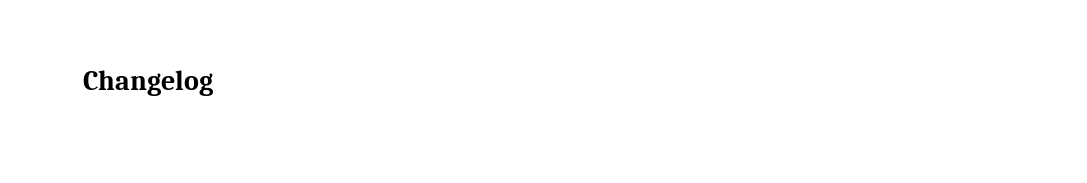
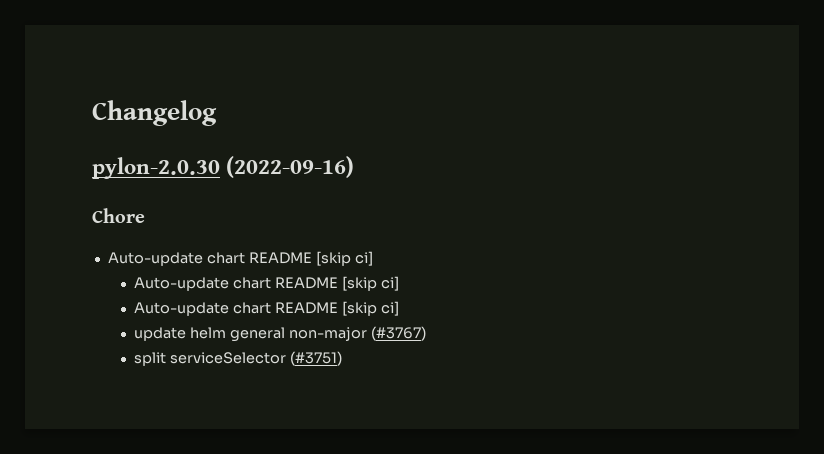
+ pylon-2.0.30 (2022-09-16)
+ Chore
+ Auto-update chart README [skip ci]
+ Auto-update chart README [skip ci]
+ Auto-update chart README [skip ci]
+ update helm general non-major (#3767)
+ split serviceSelector (#3751)

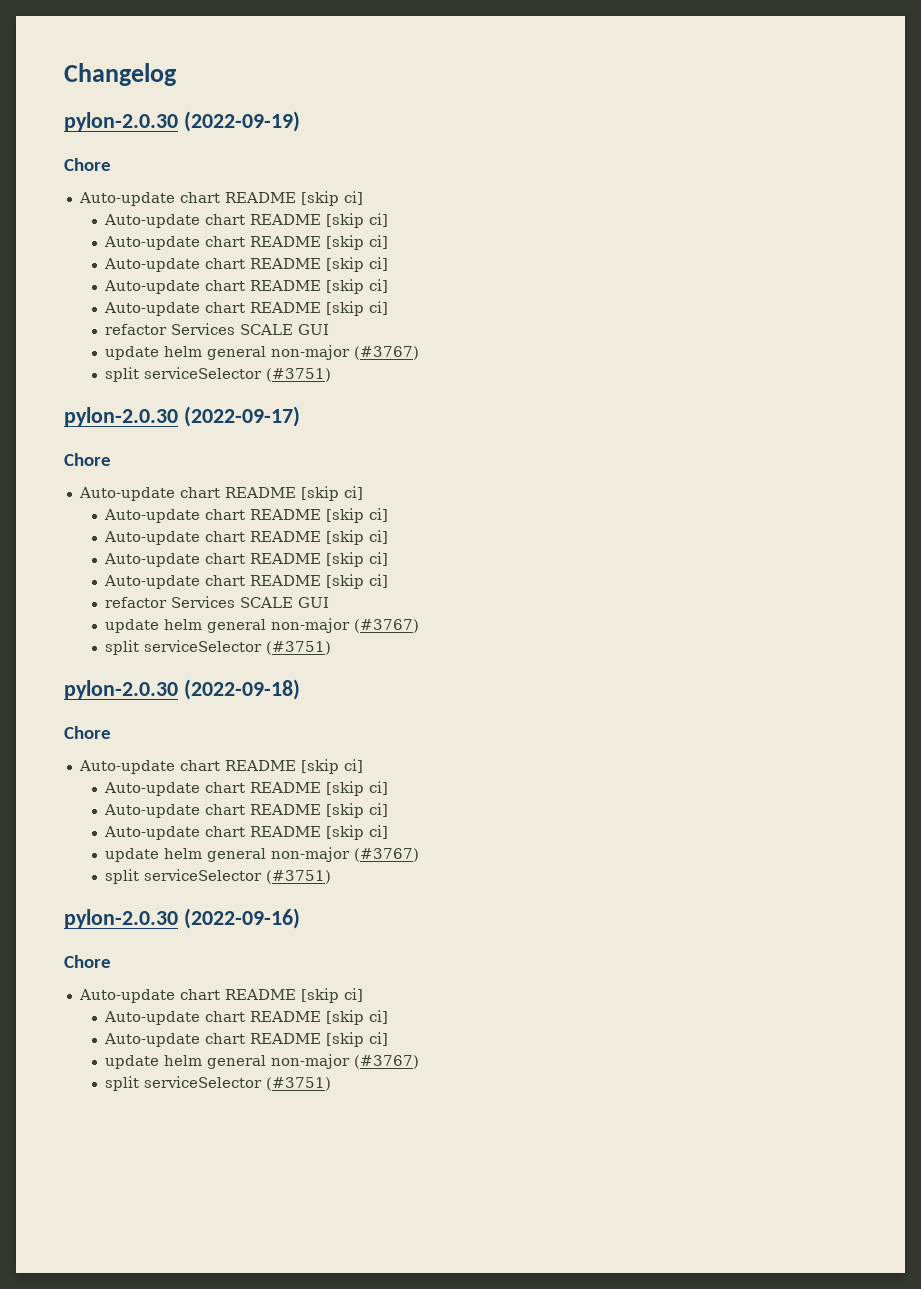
+ pylon-2.0.30 (2022-09-19)
+ Chore
+ Auto-update chart README [skip ci]
+ Auto-update chart README [skip ci]
+ Auto-update chart README [skip ci]
+ Auto-update chart README [skip ci]
+ Auto-update chart README [skip ci]
+ Auto-update chart README [skip ci]
+ refactor Services SCALE GUI
+ update helm general non-major (#3767)
+ split serviceSelector (#3751)
+ pylon-2.0.30 (2022-09-17)
+ Chore
+ Auto-update chart README [skip ci]
+ Auto-update chart README [skip ci]
+ Auto-update chart README [skip ci]
+ Auto-update chart README [skip ci]
+ Auto-update chart README [skip ci]
+ refactor Services SCALE GUI
+ update helm general non-major (#3767)
+ split serviceSelector (#3751)
+ pylon-2.0.30 (2022-09-18)
+ Chore
+ Auto-update chart README [skip ci]
+ Auto-update chart README [skip ci]
+ Auto-update chart README [skip ci]
+ Auto-update chart README [skip ci]
+ update helm general non-major (#3767)
+ split serviceSelector (#3751)

